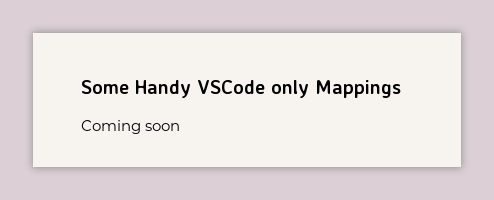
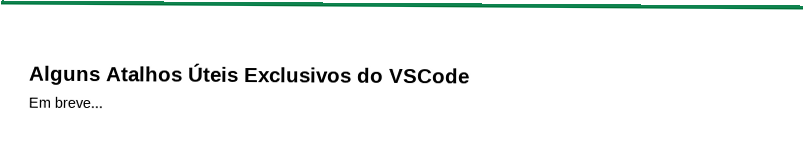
- Some Handy VSCode only Mappings
- Coming soon
+ Alguns Atalhos Úteis Exclusivos do VSCode
+ Em breve...

